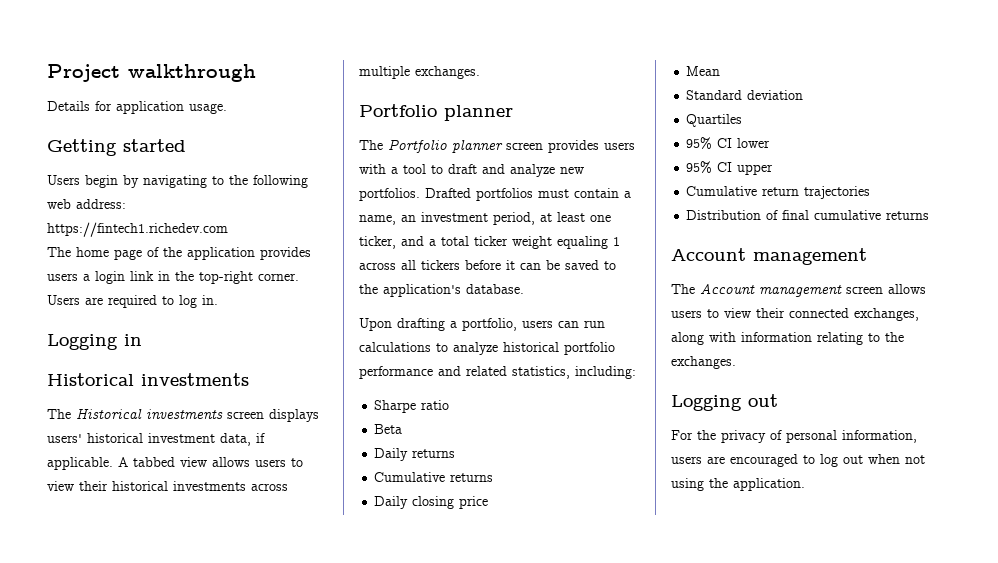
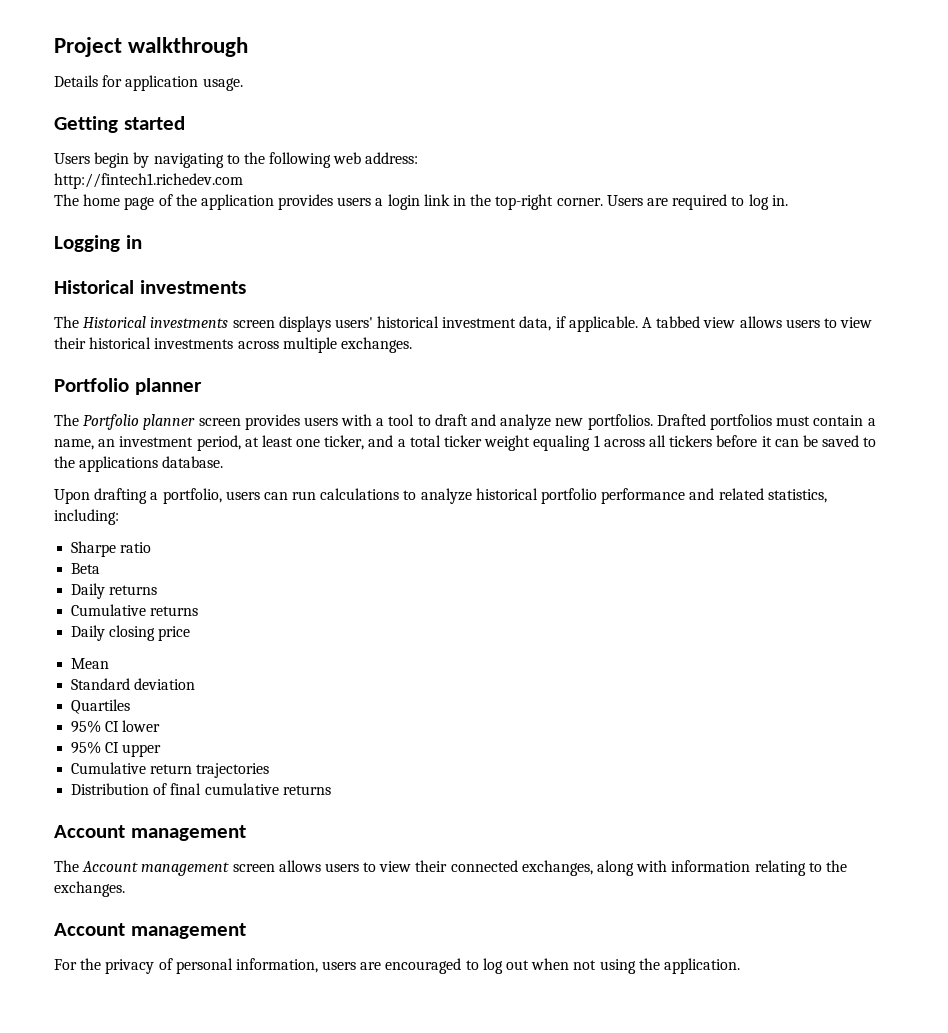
- https://fintech1.richedev.com
+ http://fintech1.richedev.com
- Drafted portfolios must contain a name, an investment period, at least one ticker, and a total ticker weight equaling 1 across all tickers before it can be saved to the application's database.
+ Drafted portfolios must contain a name, an investment period, at least one ticker, and a total ticker weight equaling 1 across all tickers before it can be saved to the applications database.
  The Account management screen allows users to view their connected exchanges, along with information relating to the exchanges.
- Logging out
+ Account management

